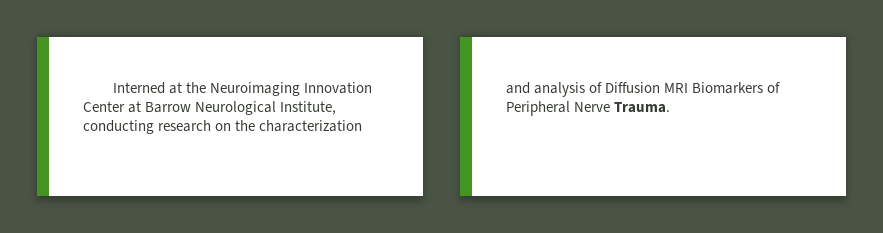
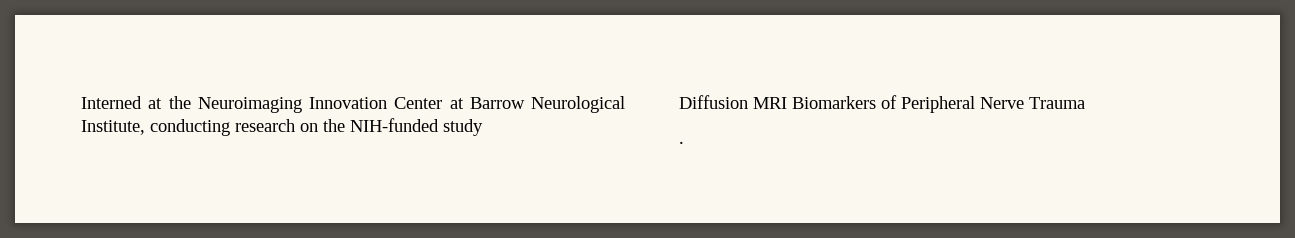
- Interned at the Neuroimaging Innovation Center at Barrow Neurological Institute, conducting research on the characterization and analysis of Diffusion MRI Biomarkers of Peripheral Nerve Trauma.
+ Interned at the Neuroimaging Innovation Center at Barrow Neurological Institute, conducting research on the NIH-funded study
+ Diffusion MRI Biomarkers of Peripheral Nerve Trauma
+ .

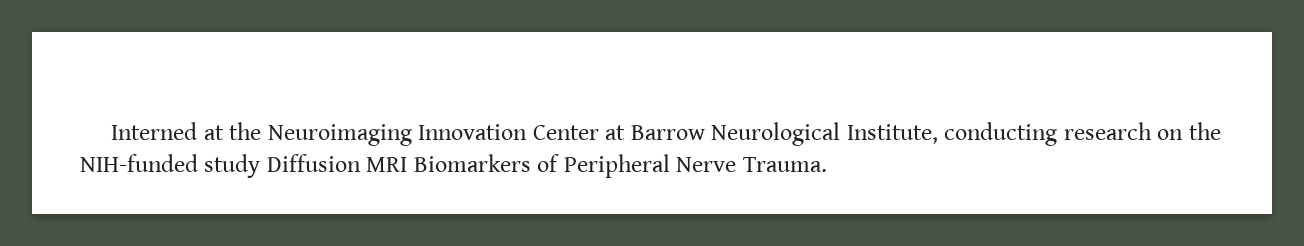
- Interned at the Neuroimaging Innovation Center at Barrow Neurological Institute, conducting research on the NIH-funded study
- Diffusion MRI Biomarkers of Peripheral Nerve Trauma
- .
+ Interned at the Neuroimaging Innovation Center at Barrow Neurological Institute, conducting research on the NIH-funded study Diffusion MRI Biomarkers of Peripheral Nerve Trauma.

